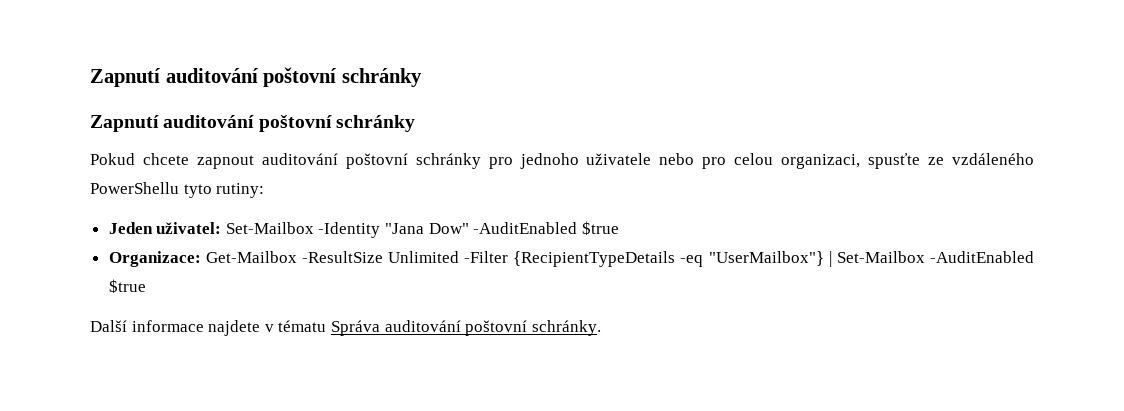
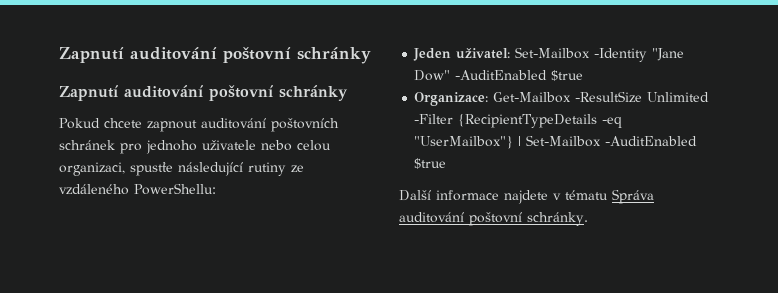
- Pokud chcete zapnout auditování poštovní schránky pro jednoho uživatele nebo pro celou organizaci, spusťte ze vzdáleného PowerShellu tyto rutiny:
+ Pokud chcete zapnout auditování poštovních schránek pro jednoho uživatele nebo celou organizaci, spusťte následující rutiny ze vzdáleného PowerShellu:
- Jeden uživatel: Set-Mailbox -Identity "Jana Dow" -AuditEnabled $true
+ Jeden uživatel: Set-Mailbox -Identity "Jane Dow" -AuditEnabled $true

